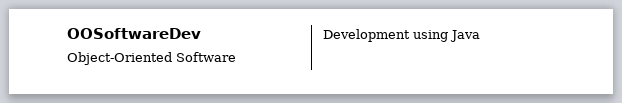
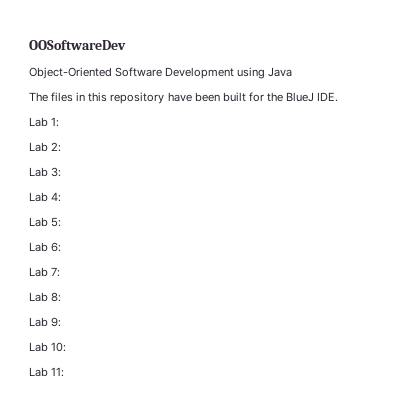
+ The files in this repository have been built for the BlueJ IDE.
+ Lab 1:
+ Lab 2:
+ Lab 3:
+ Lab 4:
+ Lab 5:
+ Lab 6:
+ Lab 7:
+ Lab 8:
+ Lab 9:
+ Lab 10:
+ Lab 11:

